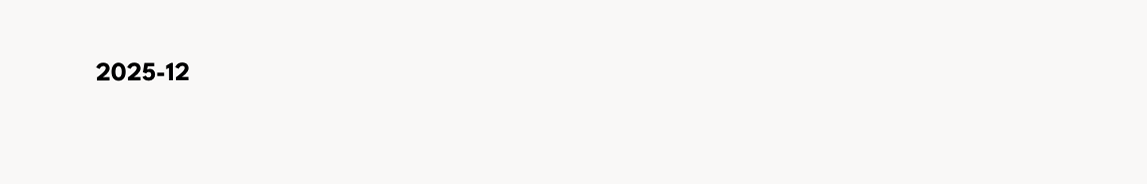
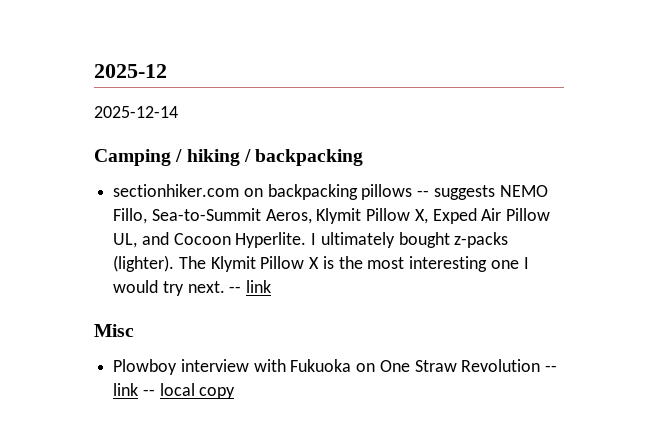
+ 2025-12-14
+ Camping / hiking / backpacking
+ sectionhiker.com on backpacking pillows -- suggests NEMO Fillo, Sea-to-Summit Aeros, Klymit Pillow X, Exped Air Pillow UL, and Cocoon Hyperlite. I ultimately bought z-packs (lighter). The Klymit Pillow X is the most interesting one I would try next. -- link
+ Misc
+ Plowboy interview with Fukuoka on One Straw Revolution -- link -- local copy

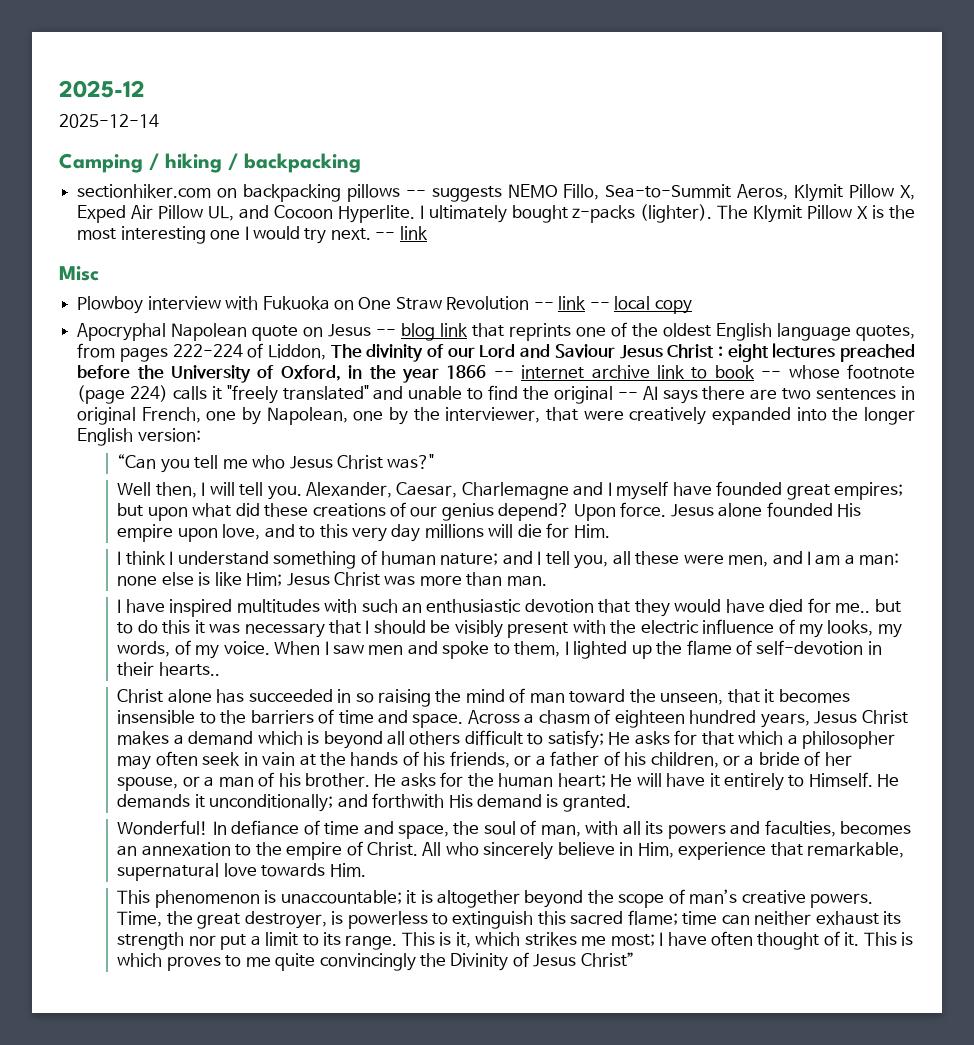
+ Apocryphal Napolean quote on Jesus -- blog link that reprints one of the oldest English language quotes, from pages 222-224 of Liddon, The divinity of our Lord and Saviour Jesus Christ : eight lectures preached before the University of Oxford, in the year 1866 -- internet archive link to book -- whose footnote (page 224) calls it "freely translated" and unable to find the original -- AI says there are two sentences in original French, one by Napolean, one by the interviewer, that were creatively expanded into the longer English version:
+ “Can you tell me who Jesus Christ was?"
+ Well then, I will tell you. Alexander, Caesar, Charlemagne and I myself have founded great empires; but upon what did these creations of our genius depend? Upon force. Jesus alone founded His empire upon love, and to this very day millions will die for Him.
+ I think I understand something of human nature; and I tell you, all these were men, and I am a man: none else is like Him; Jesus Christ was more than man.
+ I have inspired multitudes with such an enthusiastic devotion that they would have died for me.. but to do this it was necessary that I should be visibly present with the electric influence of my looks, my words, of my voice. When I saw men and spoke to them, I lighted up the flame of self-devotion in their hearts..
+ Christ alone has succeeded in so raising the mind of man toward the unseen, that it becomes insensible to the barriers of time and space. Across a chasm of eighteen hundred years, Jesus Christ makes a demand which is beyond all others difficult to satisfy; He asks for that which a philosopher may often seek in vain at the hands of his friends, or a father of his children, or a bride of her spouse, or a man of his brother. He asks for the human heart; He will have it entirely to Himself. He demands it unconditionally; and forthwith His demand is granted.
+ Wonderful! In defiance of time and space, the soul of man, with all its powers and faculties, becomes an annexation to the empire of Christ. All who sincerely believe in Him, experience that remarkable, supernatural love towards Him.
+ This phenomenon is unaccountable; it is altogether beyond the scope of man’s creative powers. Time, the great destroyer, is powerless to extinguish this sacred flame; time can neither exhaust its strength nor put a limit to its range. This is it, which strikes me most; I have often thought of it. This is which proves to me quite convincingly the Divinity of Jesus Christ”

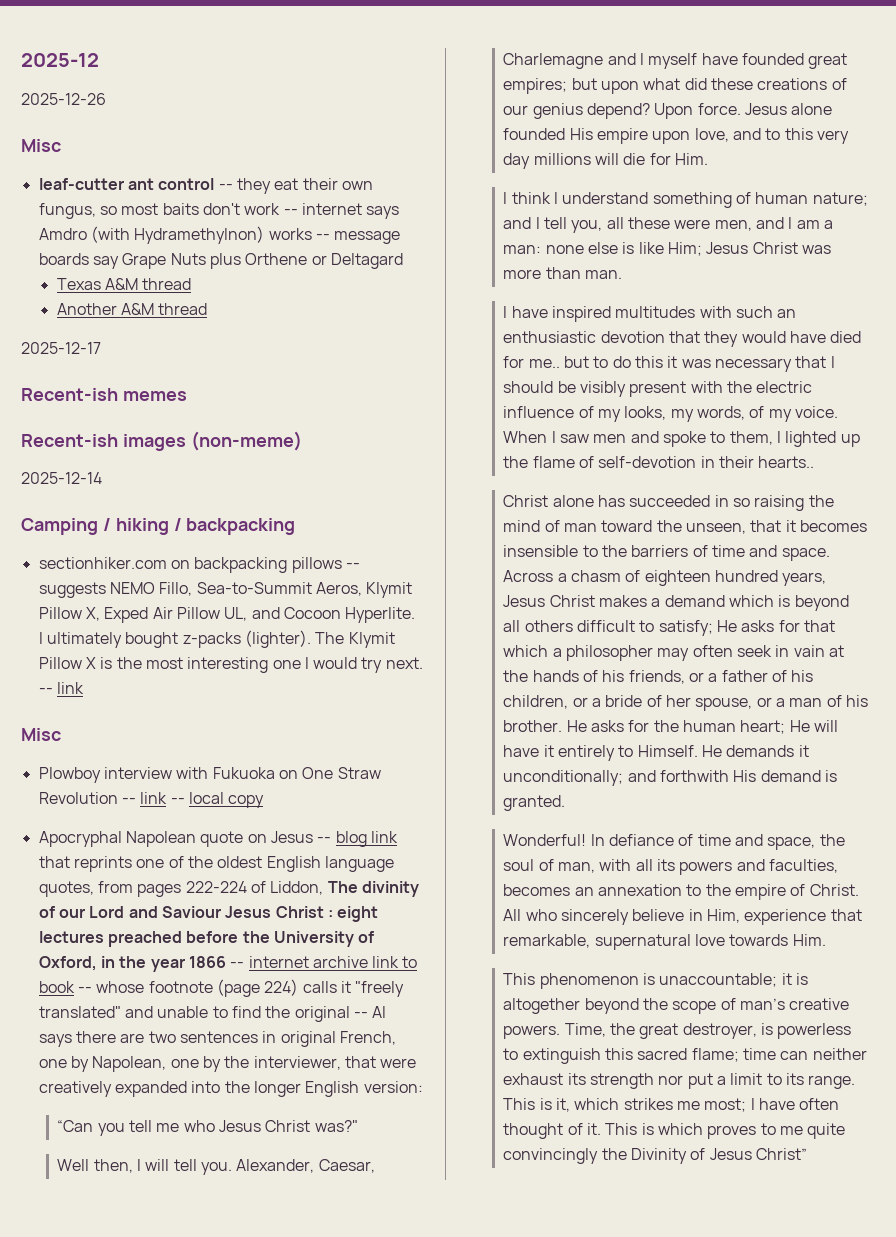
+ 2025-12-26
+ Misc
+ leaf-cutter ant control -- they eat their own fungus, so most baits don't work -- internet says Amdro (with Hydramethylnon) works -- message boards say Grape Nuts plus Orthene or Deltagard
+ Texas A&M thread
+ Another A&M thread
+ 2025-12-17
+ Recent-ish memes
+ Recent-ish images (non-meme)

